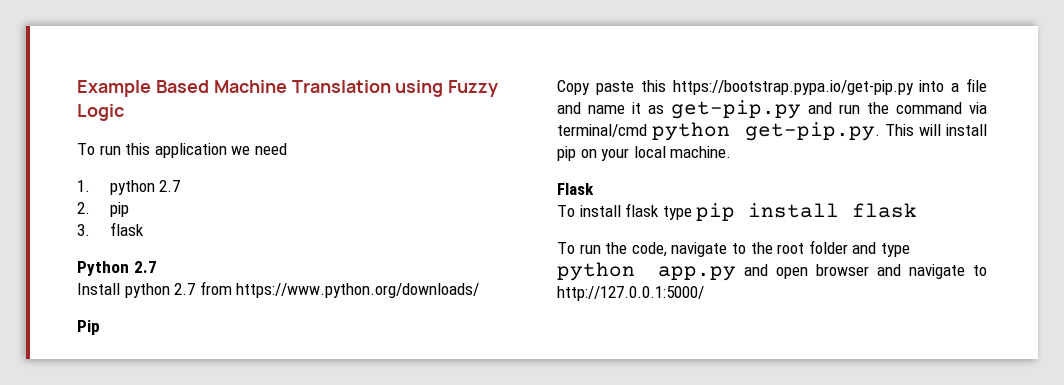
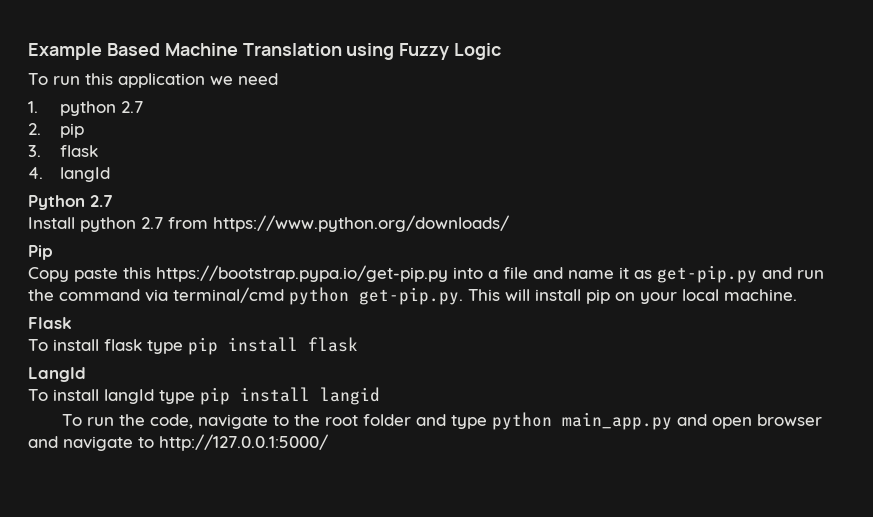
+ 4. langId
+ LangId
+ To install langId type pip install langid
- To run the code, navigate to the root folder and type python app.py and open browser and navigate to http://127.0.0.1:5000/
+ To run the code, navigate to the root folder and type python main_app.py and open browser and navigate to http://127.0.0.1:5000/

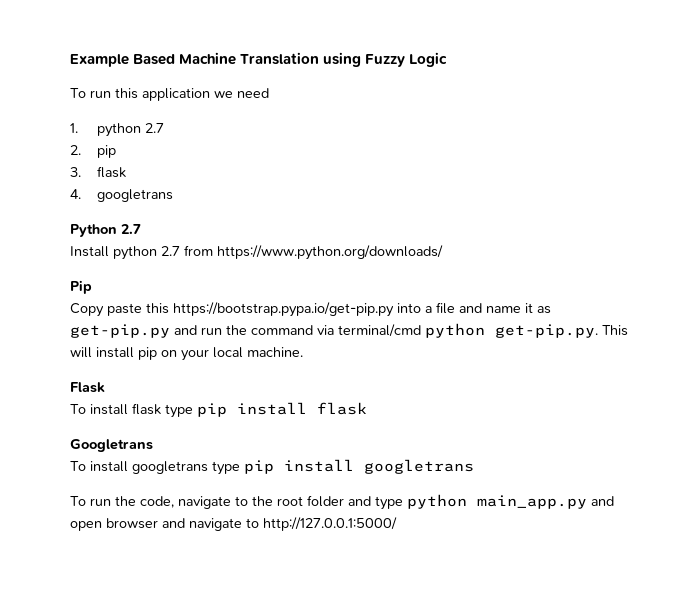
- 4. langId
+ 4. googletrans
- LangId
- To install langId type pip install langid
+ Googletrans
+ To install googletrans type pip install googletrans

